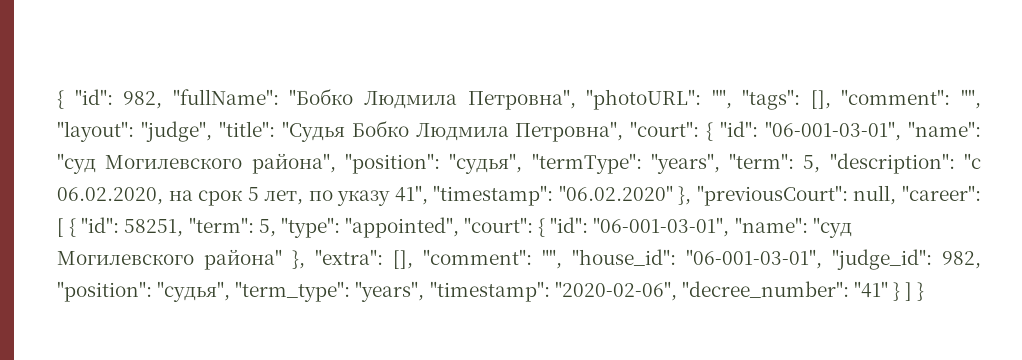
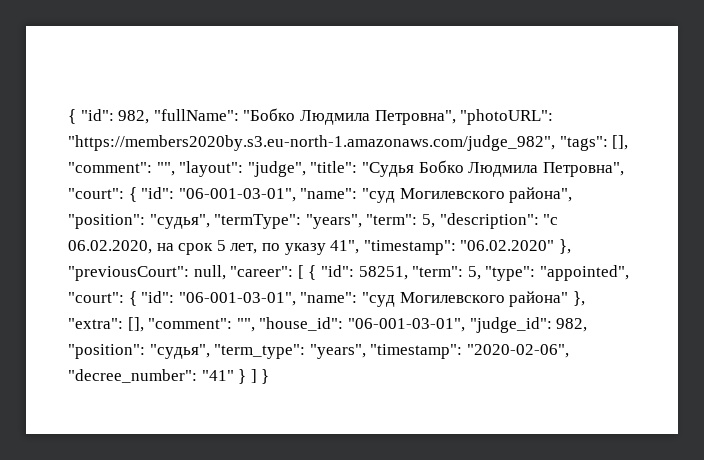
- "", "tags":
+ "https://members2020by.s3.eu-north-1.amazonaws.com/judge_982", "tags":

